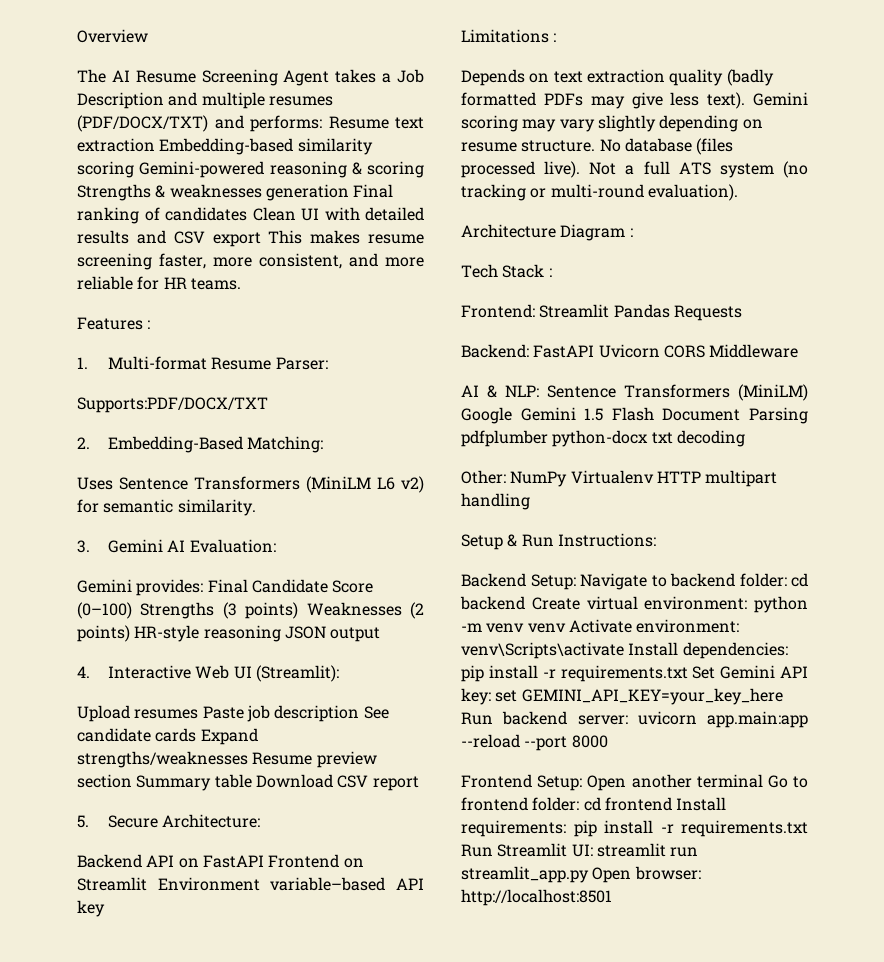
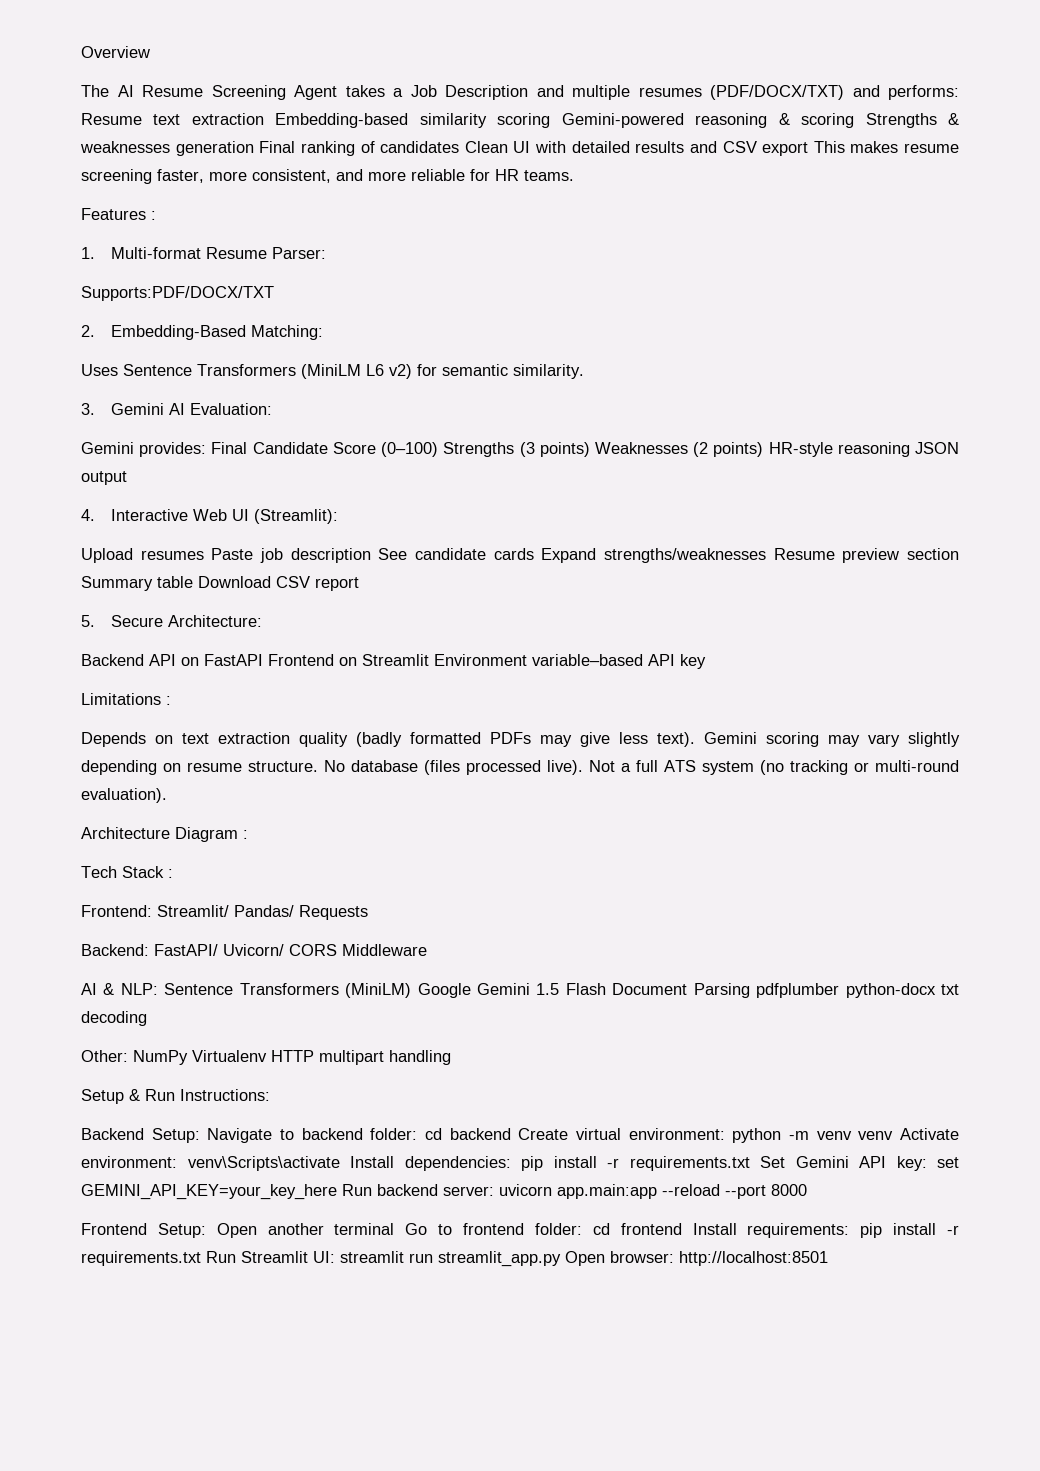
- Frontend: Streamlit Pandas Requests
+ Frontend: Streamlit/ Pandas/ Requests
- Backend: FastAPI Uvicorn CORS Middleware
+ Backend: FastAPI/ Uvicorn/ CORS Middleware

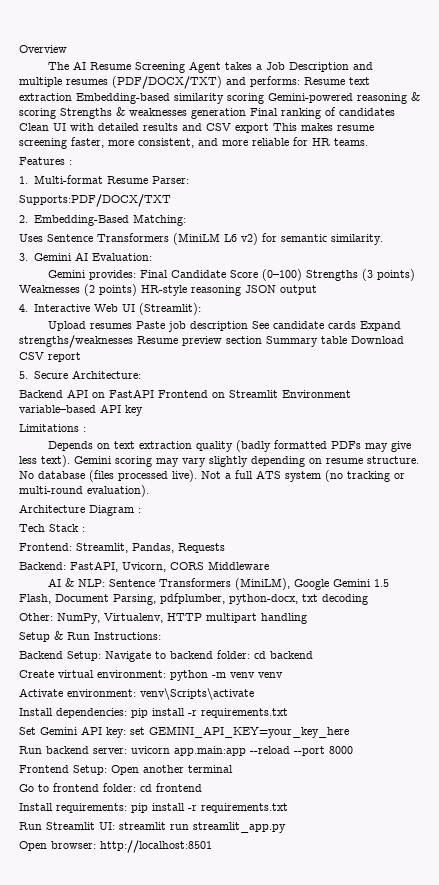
- Frontend: Streamlit/ Pandas/ Requests
+ Frontend: Streamlit, Pandas, Requests
- Backend: FastAPI/ Uvicorn/ CORS Middleware
+ Backend: FastAPI, Uvicorn, CORS Middleware
- AI & NLP: Sentence Transformers (MiniLM) Google Gemini 1.5 Flash Document Parsing pdfplumber python-docx txt decoding
+ AI & NLP: Sentence Transformers (MiniLM), Google Gemini 1.5 Flash, Document Parsing, pdfplumber, python-docx, txt decoding
- Other: NumPy Virtualenv HTTP multipart handling
+ Other: NumPy, Virtualenv, HTTP multipart handling
- Backend Setup: Navigate to backend folder: cd backend Create virtual environment: python -m venv venv Activate environment: venv\Scripts\activate Install dependencies: pip install -r requirements.txt Set Gemini API key: set GEMINI_API_KEY=your_key_here Run backend server: uvicorn app.main:app --reload --port 8000
+ Backend Setup: Navigate to backend folder: cd backend
+ Create virtual environment: python -m venv venv
+ Activate environment: venv\Scripts\activate
+ Install dependencies: pip install -r requirements.txt
+ Set Gemini API key: set GEMINI_API_KEY=your_key_here
+ Run backend server: uvicorn app.main:app --reload --port 8000
- Frontend Setup: Open another terminal Go to frontend folder: cd frontend Install requirements: pip install -r requirements.txt Run Streamlit UI: streamlit run streamlit_app.py Open browser: http://localhost:8501
+ Frontend Setup: Open another terminal
+ Go to frontend folder: cd frontend
+ Install requirements: pip install -r requirements.txt
+ Run Streamlit UI: streamlit run streamlit_app.py
+ Open browser: http://localhost:8501

